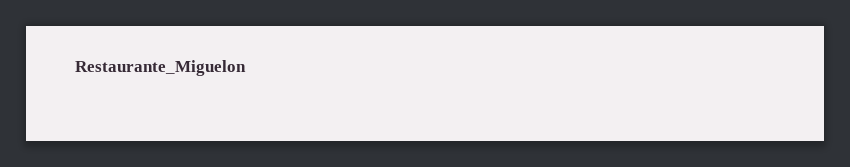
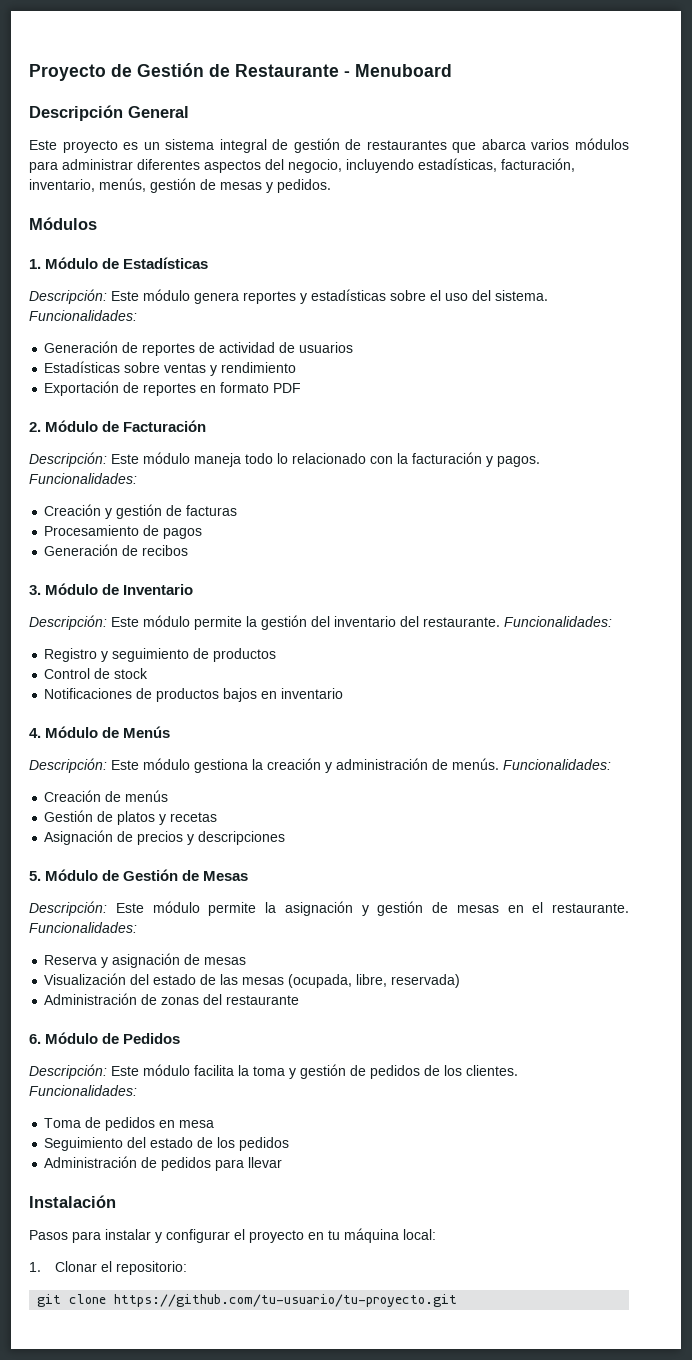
- Restaurante_Miguelon
+ Proyecto de Gestión de Restaurante - Menuboard
+ Descripción General
+ Este proyecto es un sistema integral de gestión de restaurantes que abarca varios módulos para administrar diferentes aspectos del negocio, incluyendo estadísticas, facturación, inventario, menús, gestión de mesas y pedidos.
+ Módulos
+ 1. Módulo de Estadísticas
+ Descripción: Este módulo genera reportes y estadísticas sobre el uso del sistema. Funcionalidades:
+ Generación de reportes de actividad de usuarios
+ Estadísticas sobre ventas y rendimiento
+ Exportación de reportes en formato PDF
+ 2. Módulo de Facturación
+ Descripción: Este módulo maneja todo lo relacionado con la facturación y pagos. Funcionalidades:
+ Creación y gestión de facturas
+ Procesamiento de pagos
+ Generación de recibos
+ 3. Módulo de Inventario
+ Descripción: Este módulo permite la gestión del inventario del restaurante. Funcionalidades:
+ Registro y seguimiento de productos
+ Control de stock
+ Notificaciones de productos bajos en inventario
+ 4. Módulo de Menús
+ Descripción: Este módulo gestiona la creación y administración de menús. Funcionalidades:
+ Creación de menús
+ Gestión de platos y recetas
+ Asignación de precios y descripciones
+ 5. Módulo de Gestión de Mesas
+ Descripción: Este módulo permite la asignación y gestión de mesas en el restaurante. Funcionalidades:
+ Reserva y asignación de mesas
+ Visualización del estado de las mesas (ocupada, libre, reservada)
+ Administración de zonas del restaurante
+ 6. Módulo de Pedidos
+ Descripción: Este módulo facilita la toma y gestión de pedidos de los clientes. Funcionalidades:
+ Toma de pedidos en mesa
+ Seguimiento del estado de los pedidos
+ Administración de pedidos para llevar
+ Instalación
+ Pasos para instalar y configurar el proyecto en tu máquina local:
+ 1. Clonar el repositorio:
+ git clone https://github.com/tu-usuario/tu-proyecto.git

